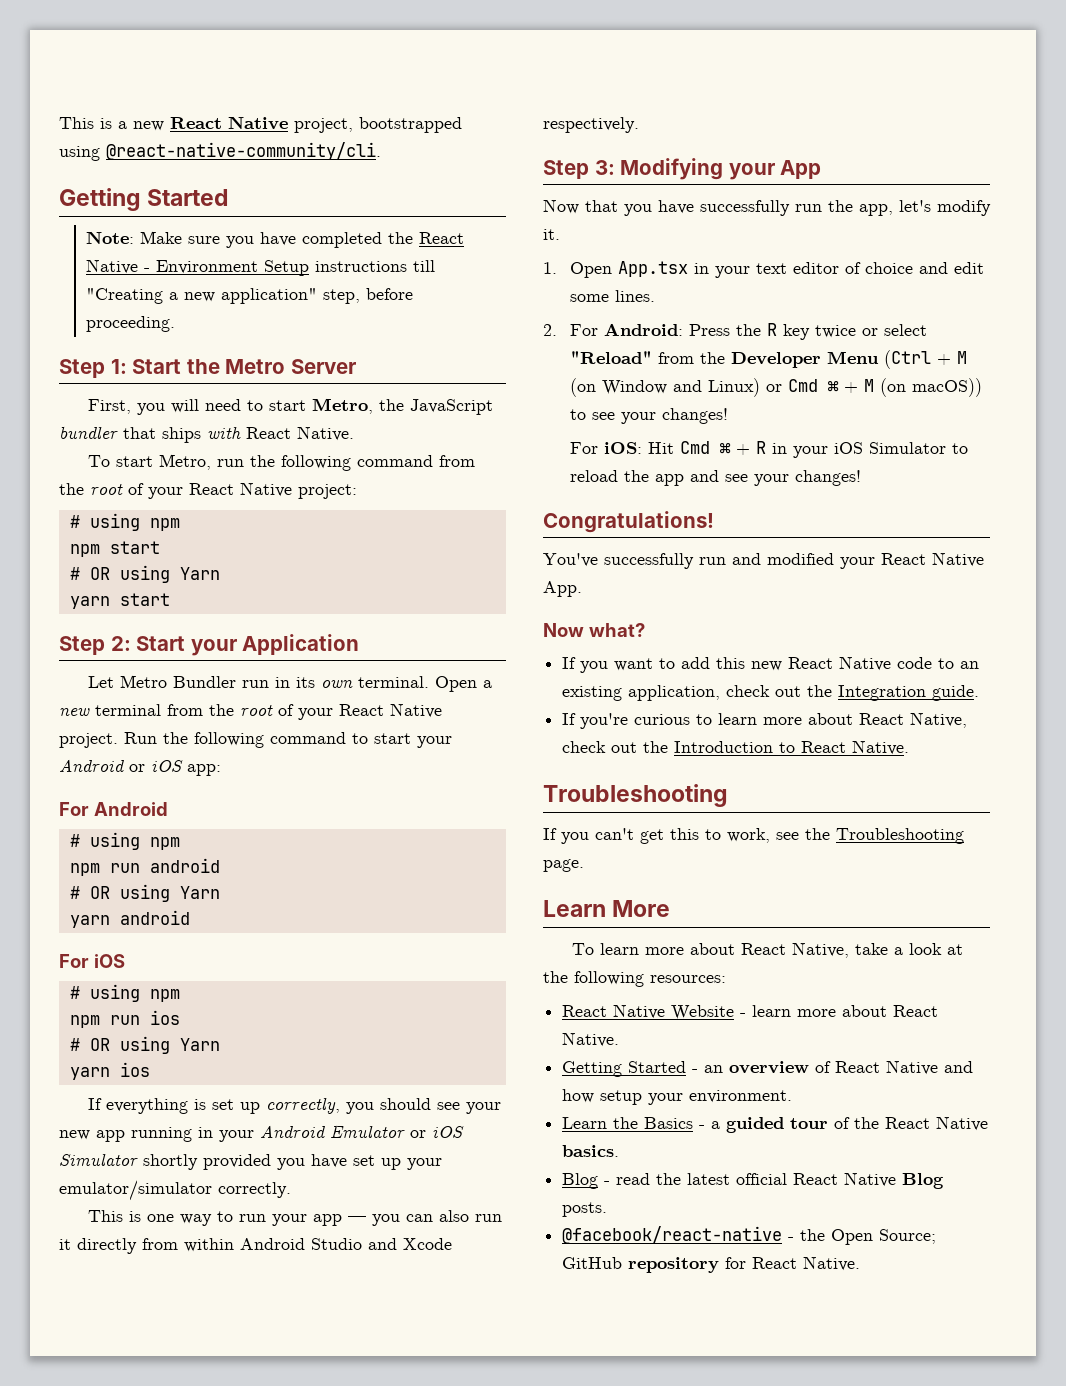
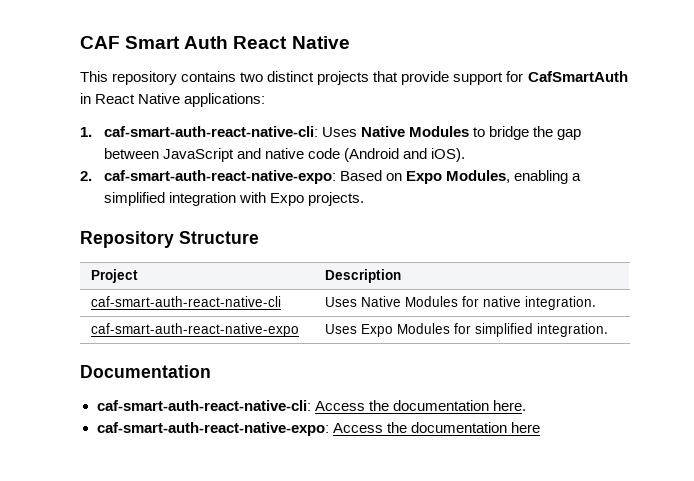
- This is a new React Native project, bootstrapped using @react-native-community/cli.
- Getting Started
- Note: Make sure you have completed the React Native - Environment Setup instructions till "Creating a new application" step, before proceeding.
- Step 1: Start the Metro Server
- First, you will need to start Metro, the JavaScript bundler that ships with React Native.
- To start Metro, run the following command from the root of your React Native project:
- # using npm
- npm start
- # OR using Yarn
- yarn start
- Step 2: Start your Application
- Let Metro Bundler run in its own terminal. Open a new terminal from the root of your React Native project. Run the following command to start your Android or iOS app:
- For Android
- # using npm
- npm run android
- # OR using Yarn
- yarn android
- For iOS
- # using npm
- npm run ios
- # OR using Yarn
- yarn ios
- If everything is set up correctly, you should see your new app running in your Android Emulator or iOS Simulator shortly provided you have set up your emulator/simulator correctly.
- This is one way to run your app — you can also run it directly from within Android Studio and Xcode respectively.
- Step 3: Modifying your App
- Now that you have successfully run the app, let's modify it.
- 1. Open App.tsx in your text editor of choice and edit some lines.
- 2. For Android: Press the R key twice or select "Reload" from the Developer Menu (Ctrl + M (on Window and Linux) or Cmd ⌘ + M (on macOS)) to see your changes!
- For iOS: Hit Cmd ⌘ + R in your iOS Simulator to reload the app and see your changes!
- Congratulations!
- You've successfully run and modified your React Native App.
- Now what?
- If you want to add this new React Native code to an existing application, check out the Integration guide.
- If you're curious to learn more about React Native, check out the Introduction to React Native.
- Troubleshooting
- If you can't get this to work, see the Troubleshooting page.
- Learn More
- To learn more about React Native, take a look at the following resources:
- React Native Website - learn more about React Native.
- Getting Started - an overview of React Native and how setup your environment.
- Learn the Basics - a guided tour of the React Native basics.
- Blog - read the latest official React Native Blog posts.
- @facebook/react-native - the Open Source; GitHub repository for React Native.
+ CAF Smart Auth React Native
+ This repository contains two distinct projects that provide support for CafSmartAuth in React Native applications:
+ 1. caf-smart-auth-react-native-cli: Uses Native Modules to bridge the gap between JavaScript and native code (Android and iOS).
+ 2. caf-smart-auth-react-native-expo: Based on Expo Modules, enabling a simplified integration with Expo projects.
+ Repository Structure
+ Project | Description
+ caf-smart-auth-react-native-cli | Uses Native Modules for native integration.
+ caf-smart-auth-react-native-expo | Uses Expo Modules for simplified integration.
+ Documentation
+ caf-smart-auth-react-native-cli: Access the documentation here.
+ caf-smart-auth-react-native-expo: Access the documentation here

